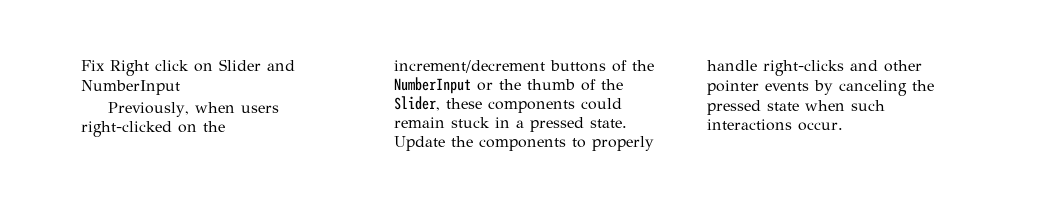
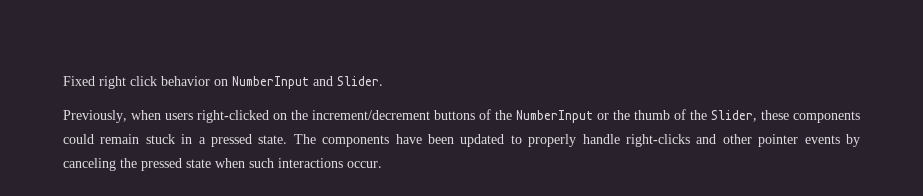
- Fix Right click on Slider and NumberInput
+ Fixed right click behavior on NumberInput and Slider.
- Update the components to properly handle right-clicks and other pointer events by canceling the pressed state when such interactions occur.
+ The components have been updated to properly handle right-clicks and other pointer events by canceling the pressed state when such interactions occur.

